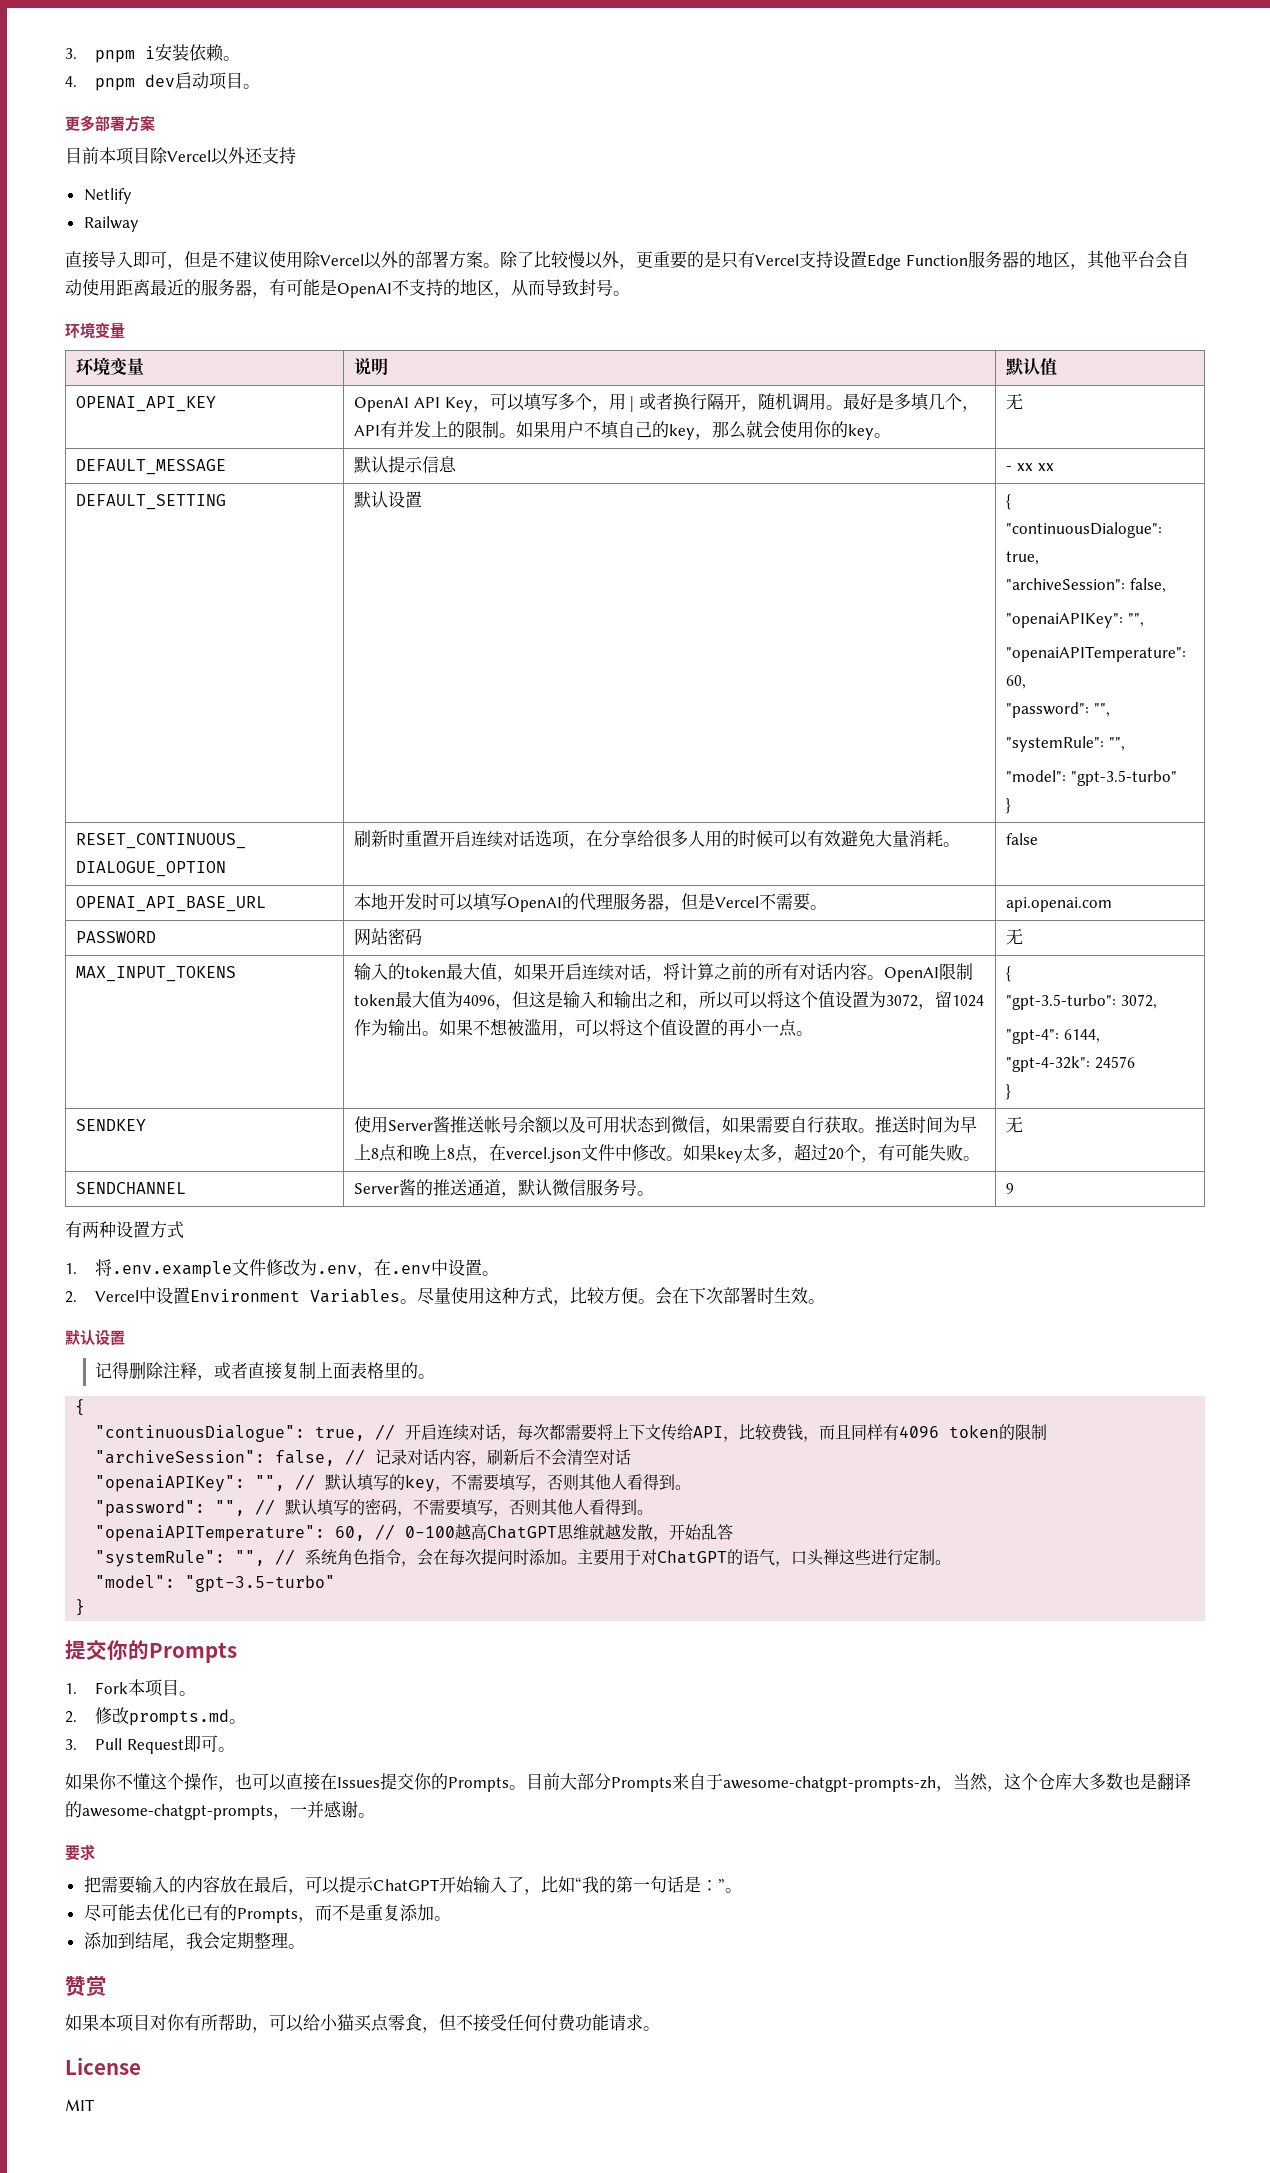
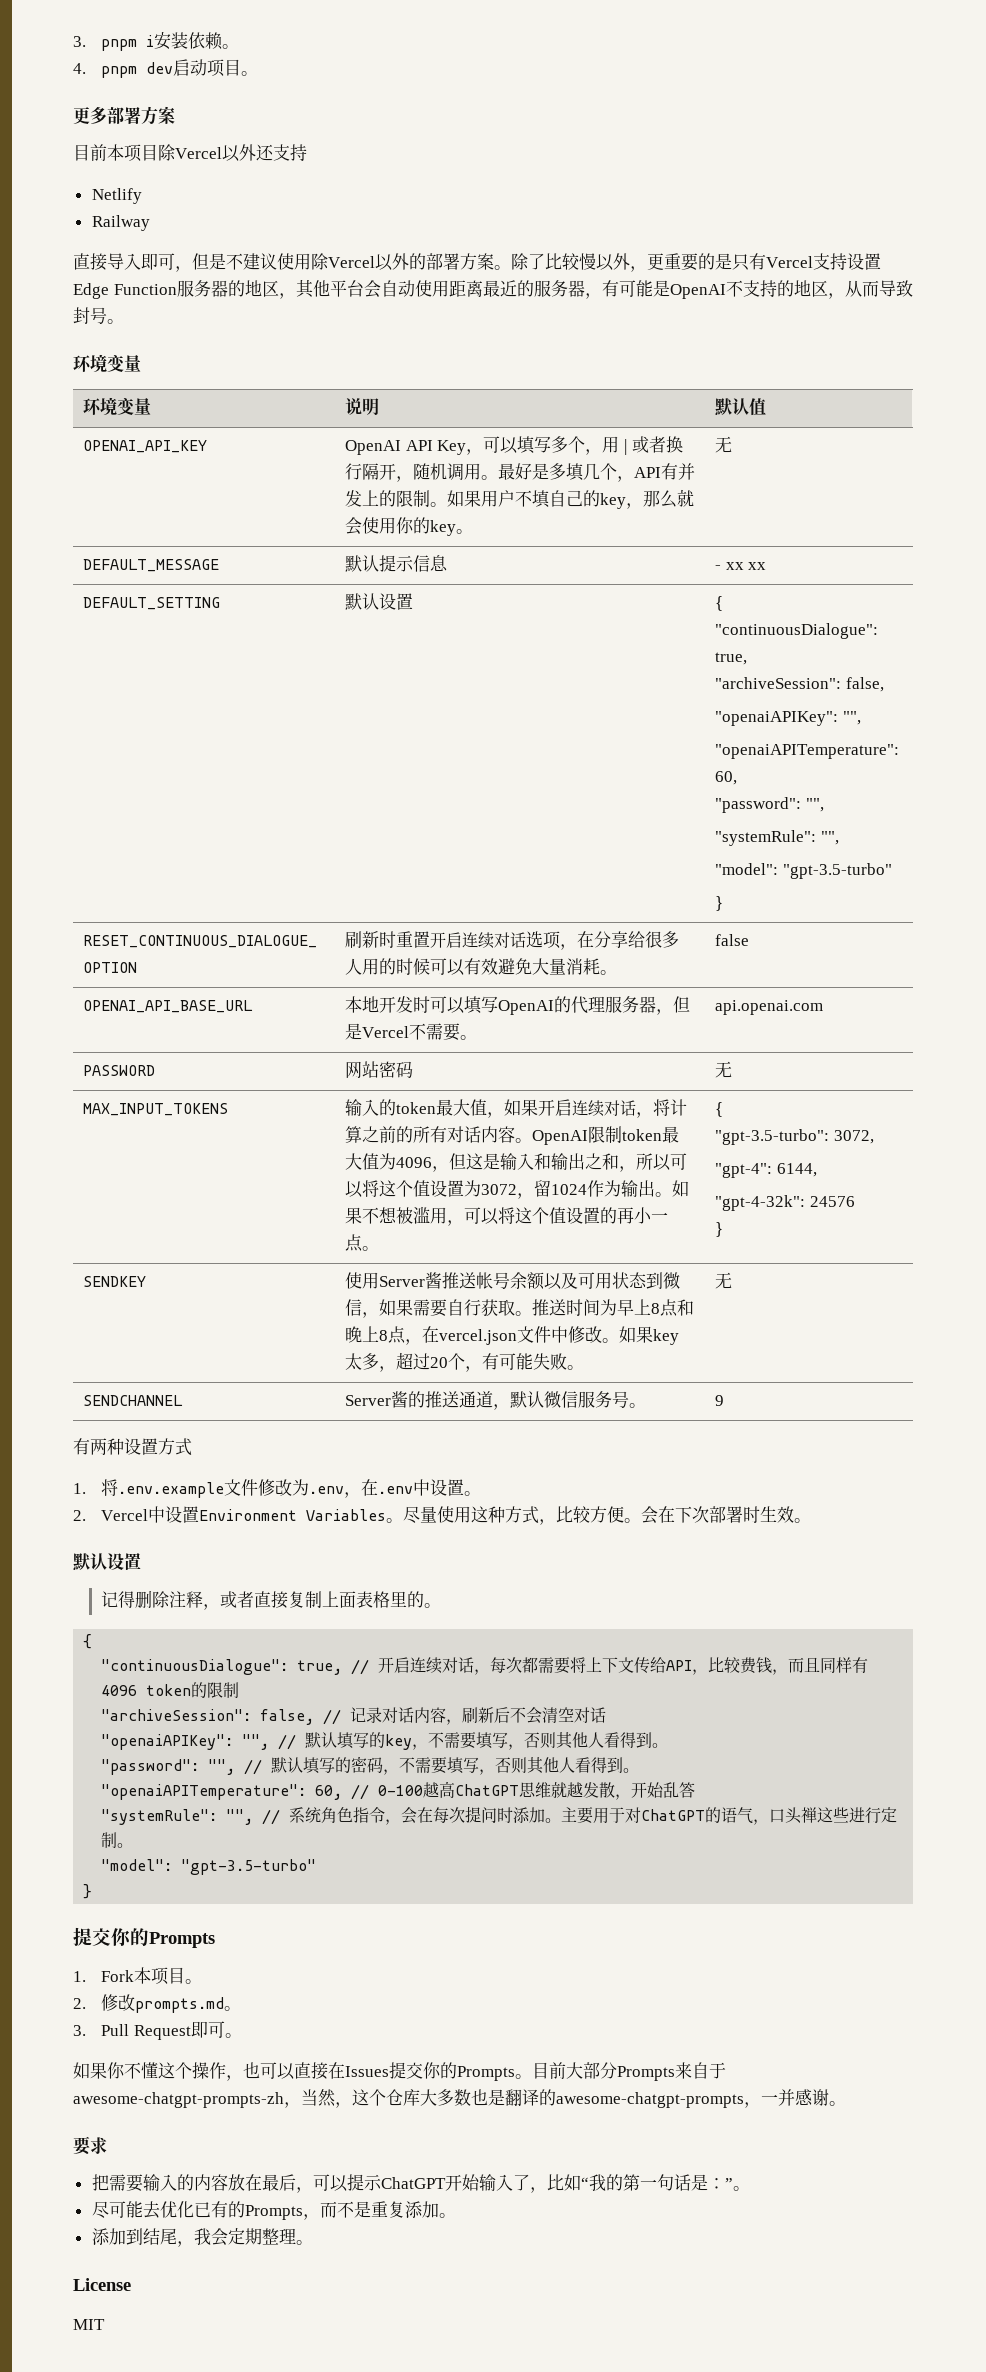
- 赞赏
- 如果本项目对你有所帮助，可以给小猫买点零食，但不接受任何付费功能请求。

